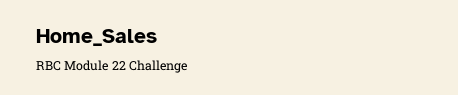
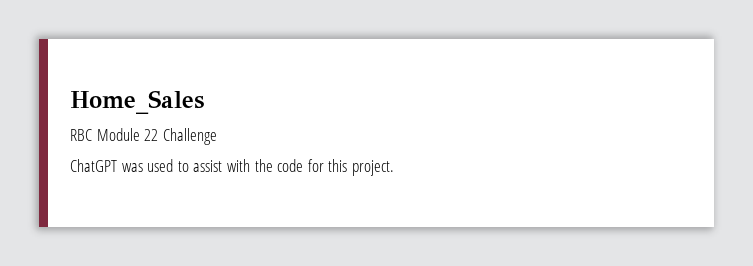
+ ChatGPT was used to assist with the code for this project.

